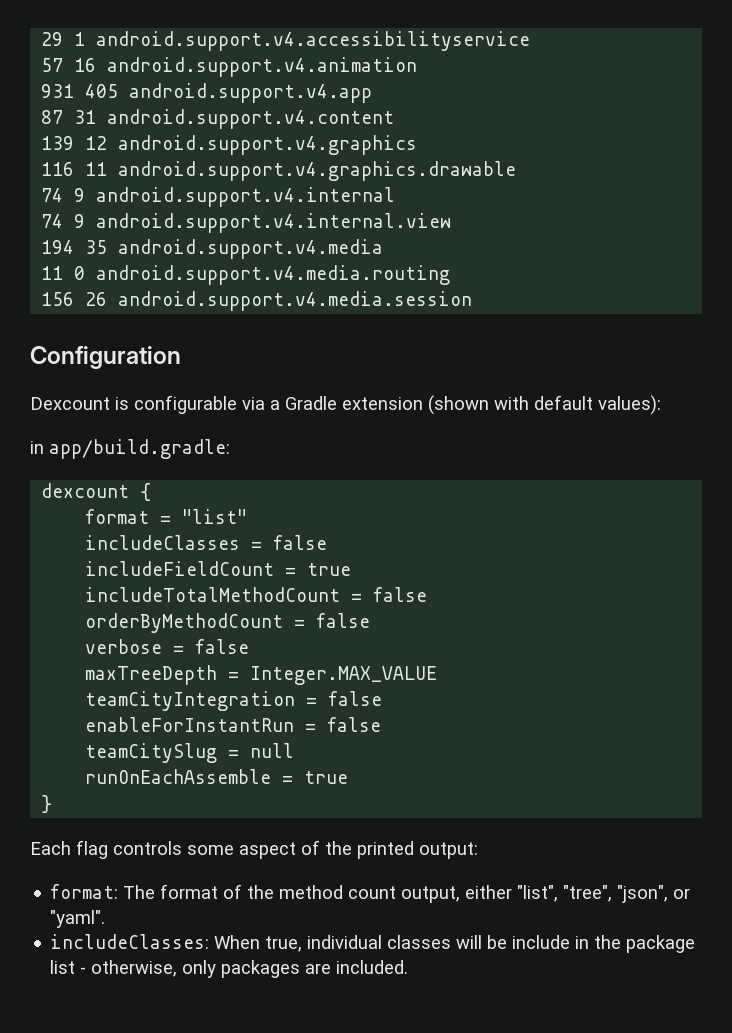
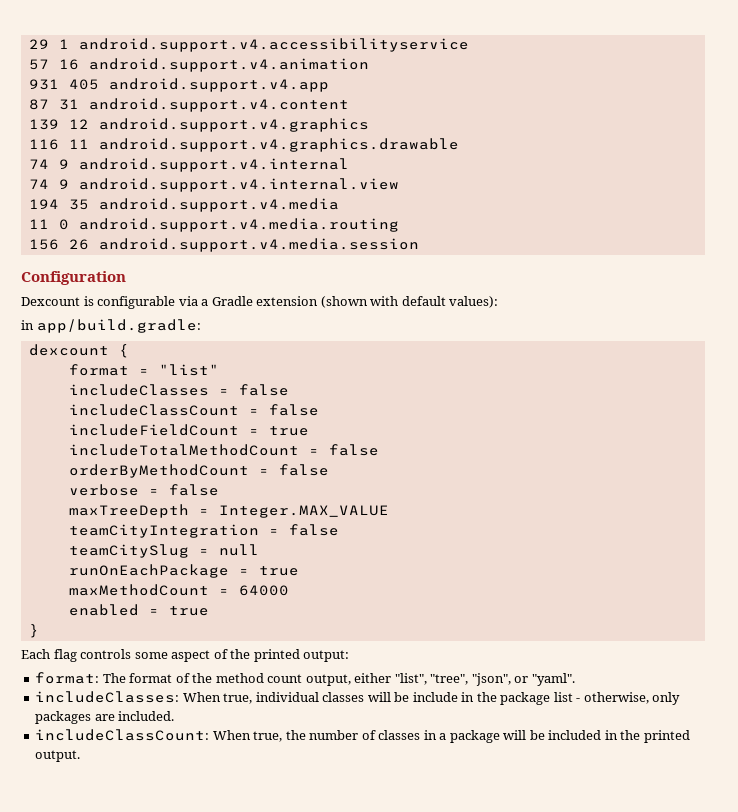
+ includeClassCount = false
- enableForInstantRun = false
- runOnEachAssemble = true
+ runOnEachPackage = true
+ maxMethodCount = 64000
+ enabled = true
+ includeClassCount: When true, the number of classes in a package will be included in the printed output.

